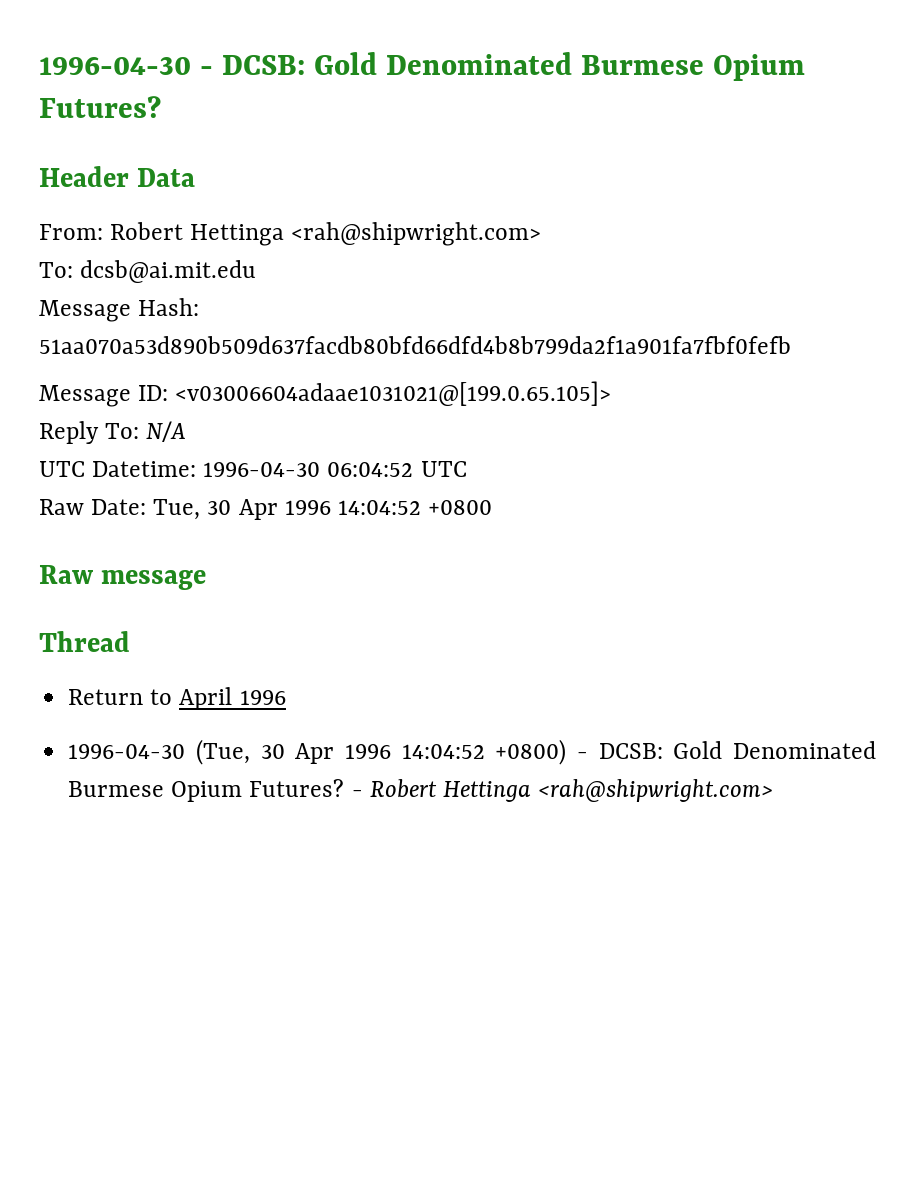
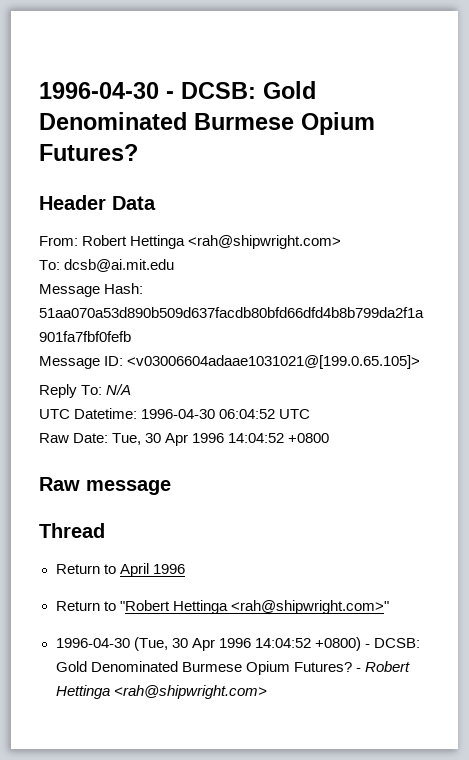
+ Return to "Robert Hettinga <rah@shipwright.com>"

